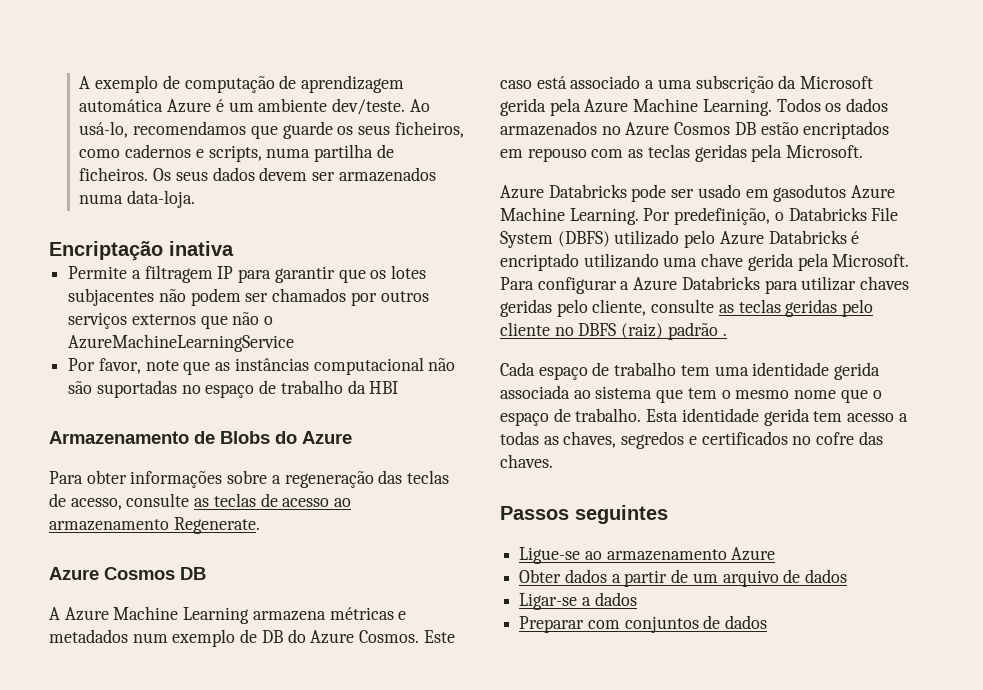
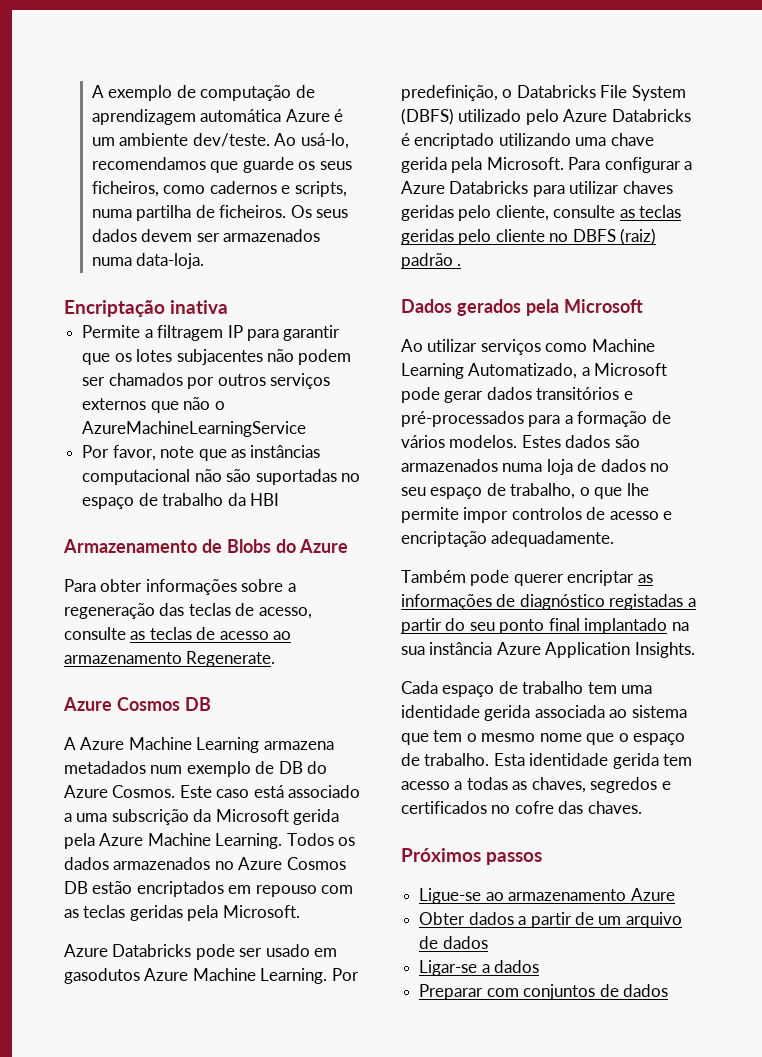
- A Azure Machine Learning armazena métricas e metadados num exemplo de DB do Azure Cosmos.
+ A Azure Machine Learning armazena metadados num exemplo de DB do Azure Cosmos.
+ Dados gerados pela Microsoft
+ Ao utilizar serviços como Machine Learning Automatizado, a Microsoft pode gerar dados transitórios e pré-processados para a formação de vários modelos. Estes dados são armazenados numa loja de dados no seu espaço de trabalho, o que lhe permite impor controlos de acesso e encriptação adequadamente.
+ Também pode querer encriptar as informações de diagnóstico registadas a partir do seu ponto final implantado na sua instância Azure Application Insights.
- Passos seguintes
+ Próximos passos

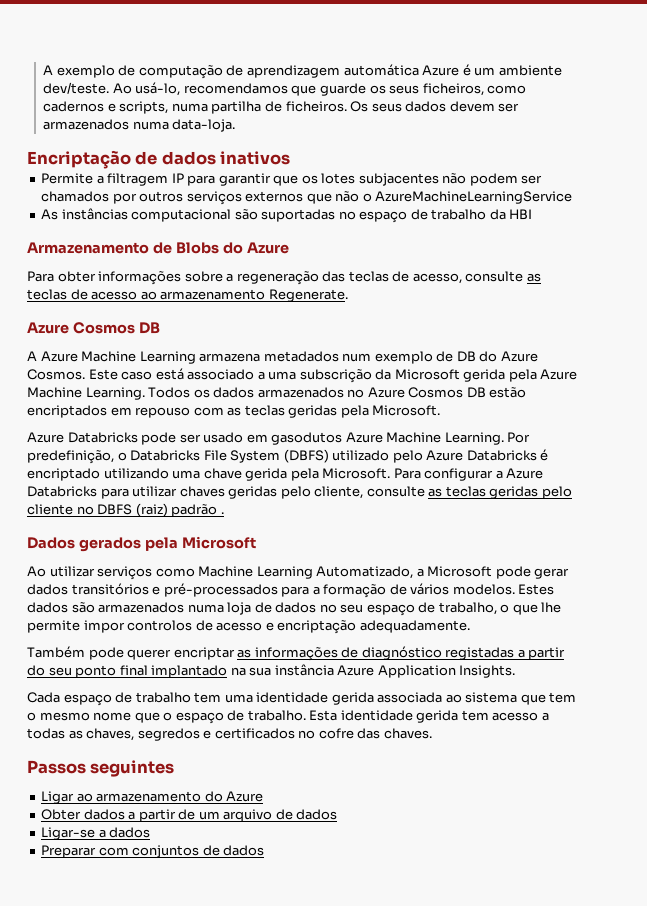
- Encriptação inativa
+ Encriptação de dados inativos
- Por favor, note que as instâncias computacional não são suportadas no espaço de trabalho da HBI
+ As instâncias computacional são suportadas no espaço de trabalho da HBI
- Próximos passos
- Ligue-se ao armazenamento Azure
+ Passos seguintes
+ Ligar ao armazenamento do Azure

